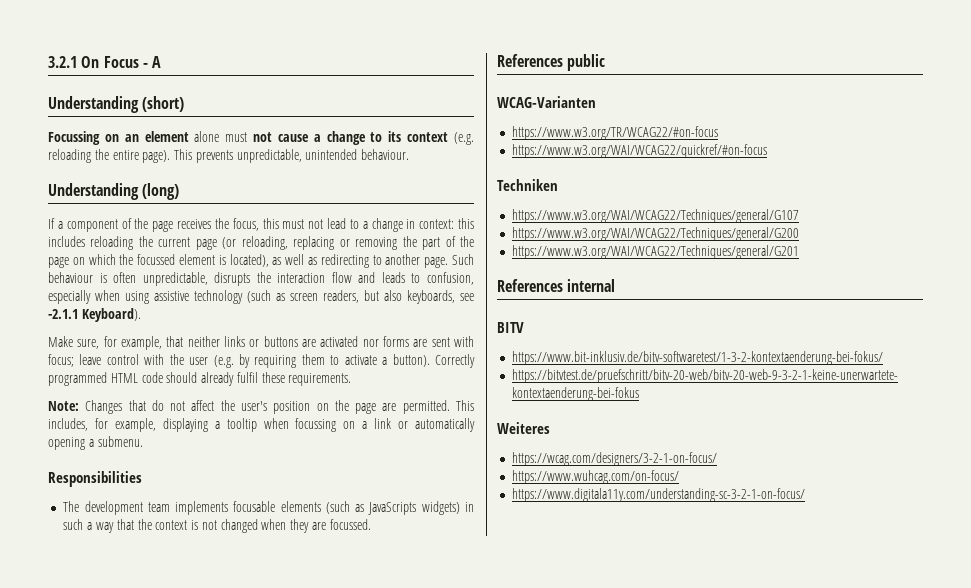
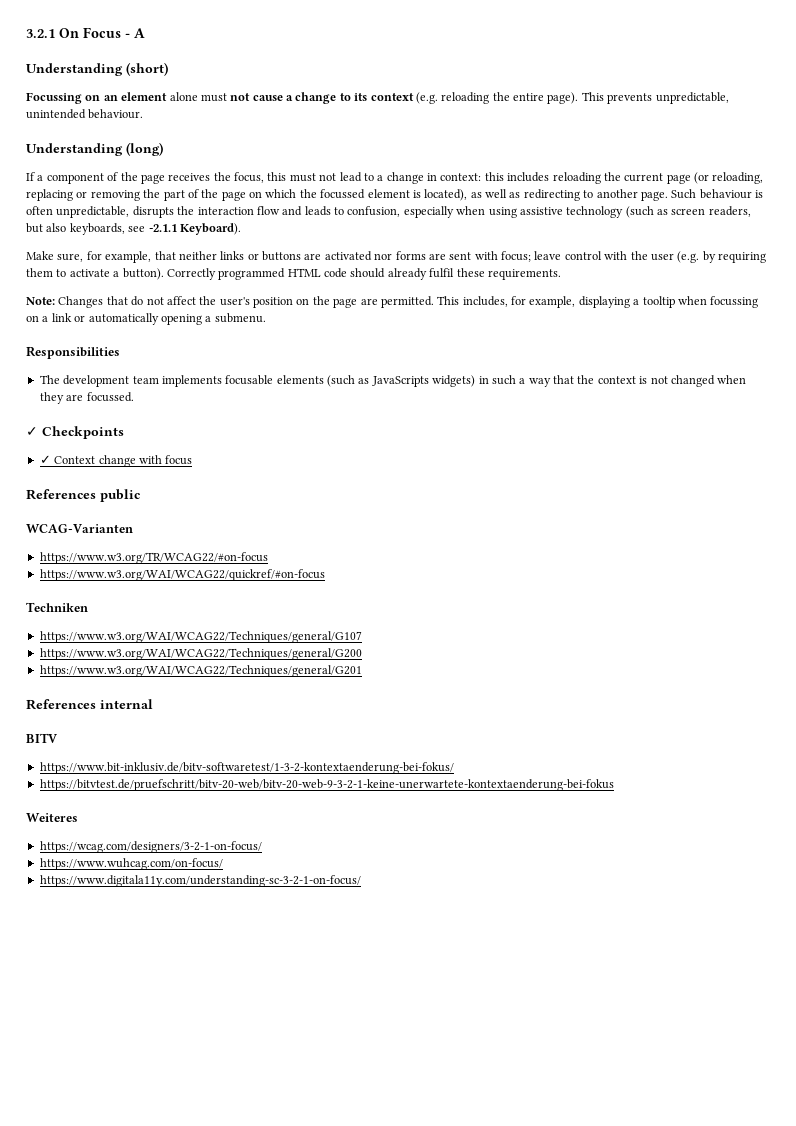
+ ✓ Checkpoints
+ ✓ Context change with focus

